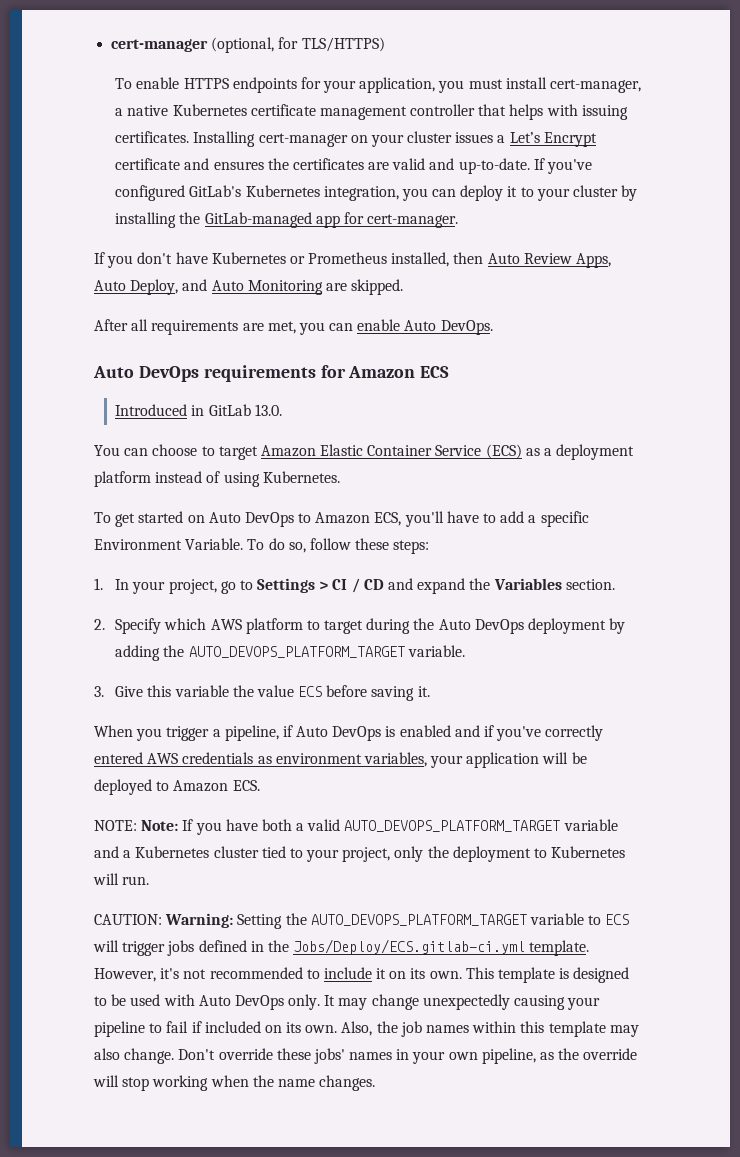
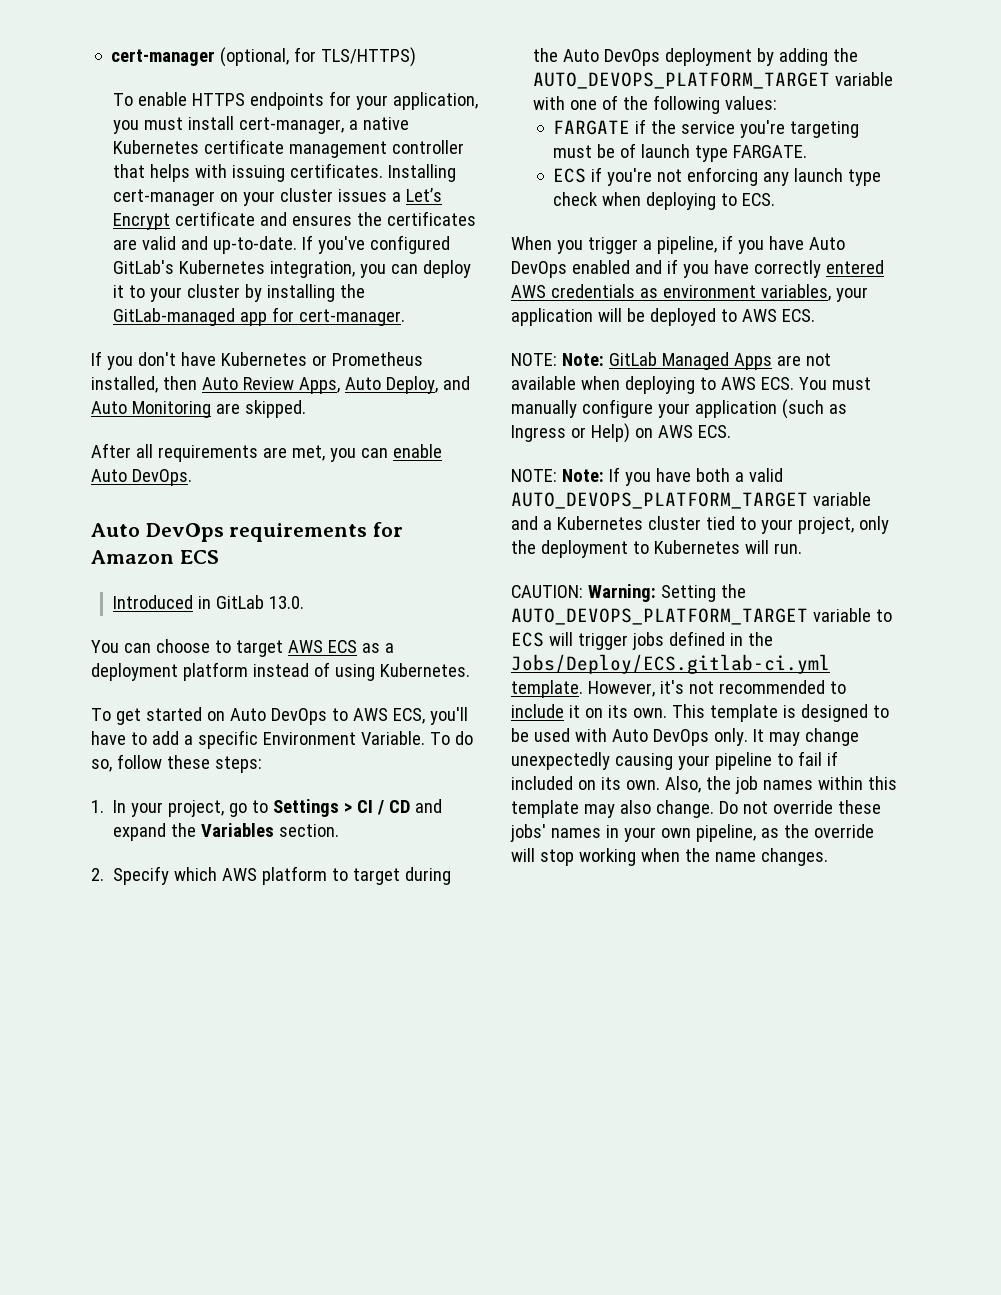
- You can choose to target Amazon Elastic Container Service (ECS) as a deployment platform instead of using Kubernetes.
+ You can choose to target AWS ECS as a deployment platform instead of using Kubernetes.
- To get started on Auto DevOps to Amazon ECS, you'll have to add a specific Environment Variable.
+ To get started on Auto DevOps to AWS ECS, you'll have to add a specific Environment Variable.
- 2. Specify which AWS platform to target during the Auto DevOps deployment by adding the AUTO_DEVOPS_PLATFORM_TARGET variable.
- 3. Give this variable the value ECS before saving it.
+ 2. Specify which AWS platform to target during the Auto DevOps deployment by adding the AUTO_DEVOPS_PLATFORM_TARGET variable with one of the following values:
+ FARGATE if the service you're targeting must be of launch type FARGATE.
+ ECS if you're not enforcing any launch type check when deploying to ECS.
- When you trigger a pipeline, if Auto DevOps is enabled and if you've correctly entered AWS credentials as environment variables, your application will be deployed to Amazon ECS.
+ When you trigger a pipeline, if you have Auto DevOps enabled and if you have correctly entered AWS credentials as environment variables, your application will be deployed to AWS ECS.
+ NOTE: Note: GitLab Managed Apps are not available when deploying to AWS ECS. You must manually configure your application (such as Ingress or Help) on AWS ECS.
- Don't override these jobs' names in your own pipeline, as the override will stop working when the name changes.
+ Do not override these jobs' names in your own pipeline, as the override will stop working when the name changes.

